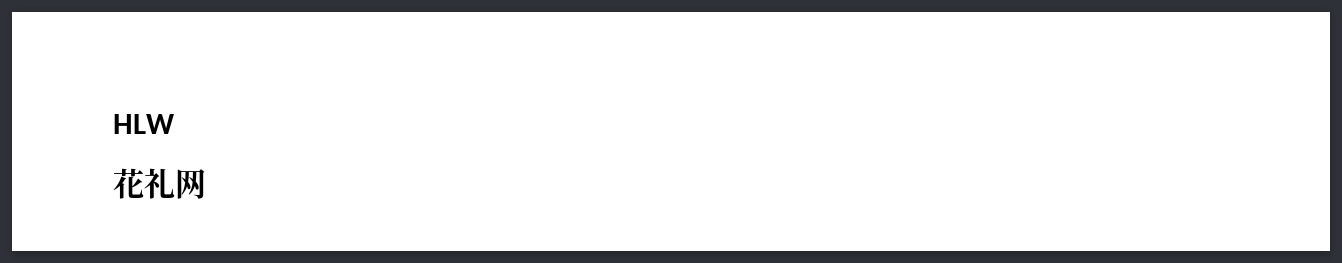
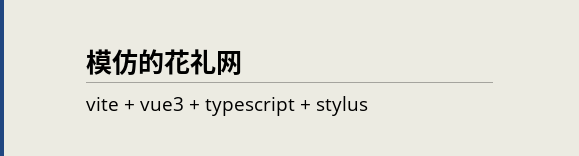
- HLW
- 花礼网
+ 模仿的花礼网
+ vite + vue3 + typescript + stylus

